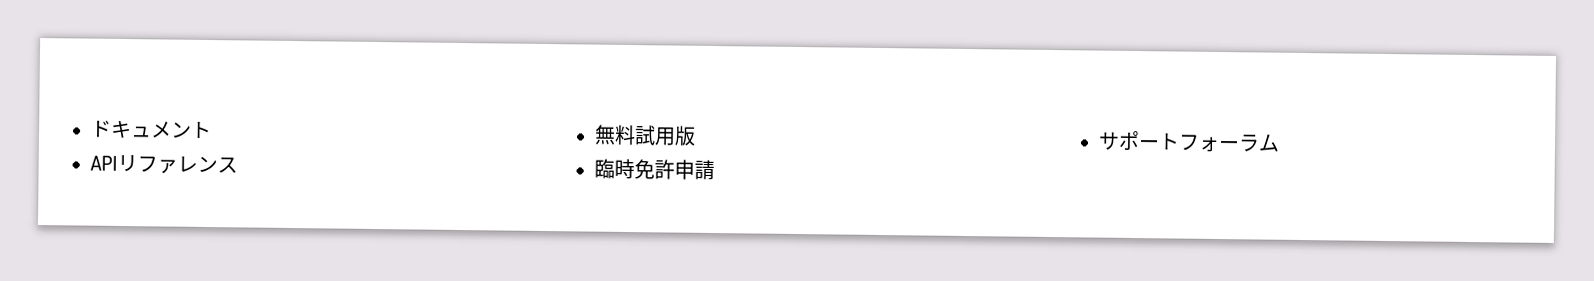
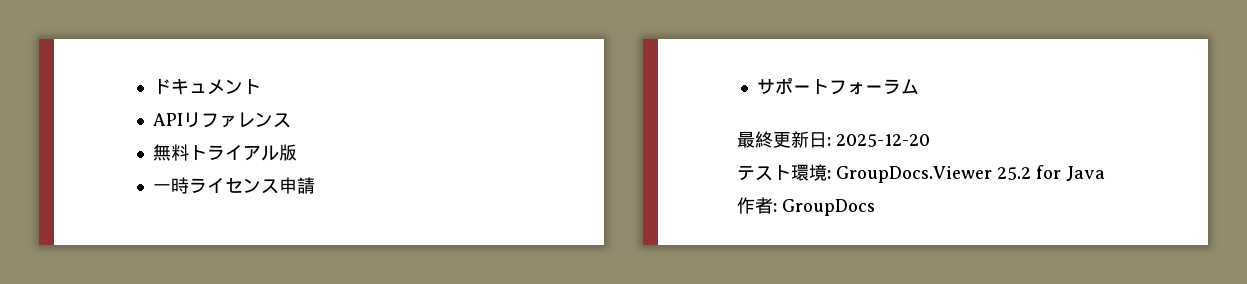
- 無料試用版
- 臨時免許申請
+ 無料トライアル版
+ 一時ライセンス申請
+ 最終更新日: 2025-12-20
+ テスト環境: GroupDocs.Viewer 25.2 for Java
+ 作者: GroupDocs

